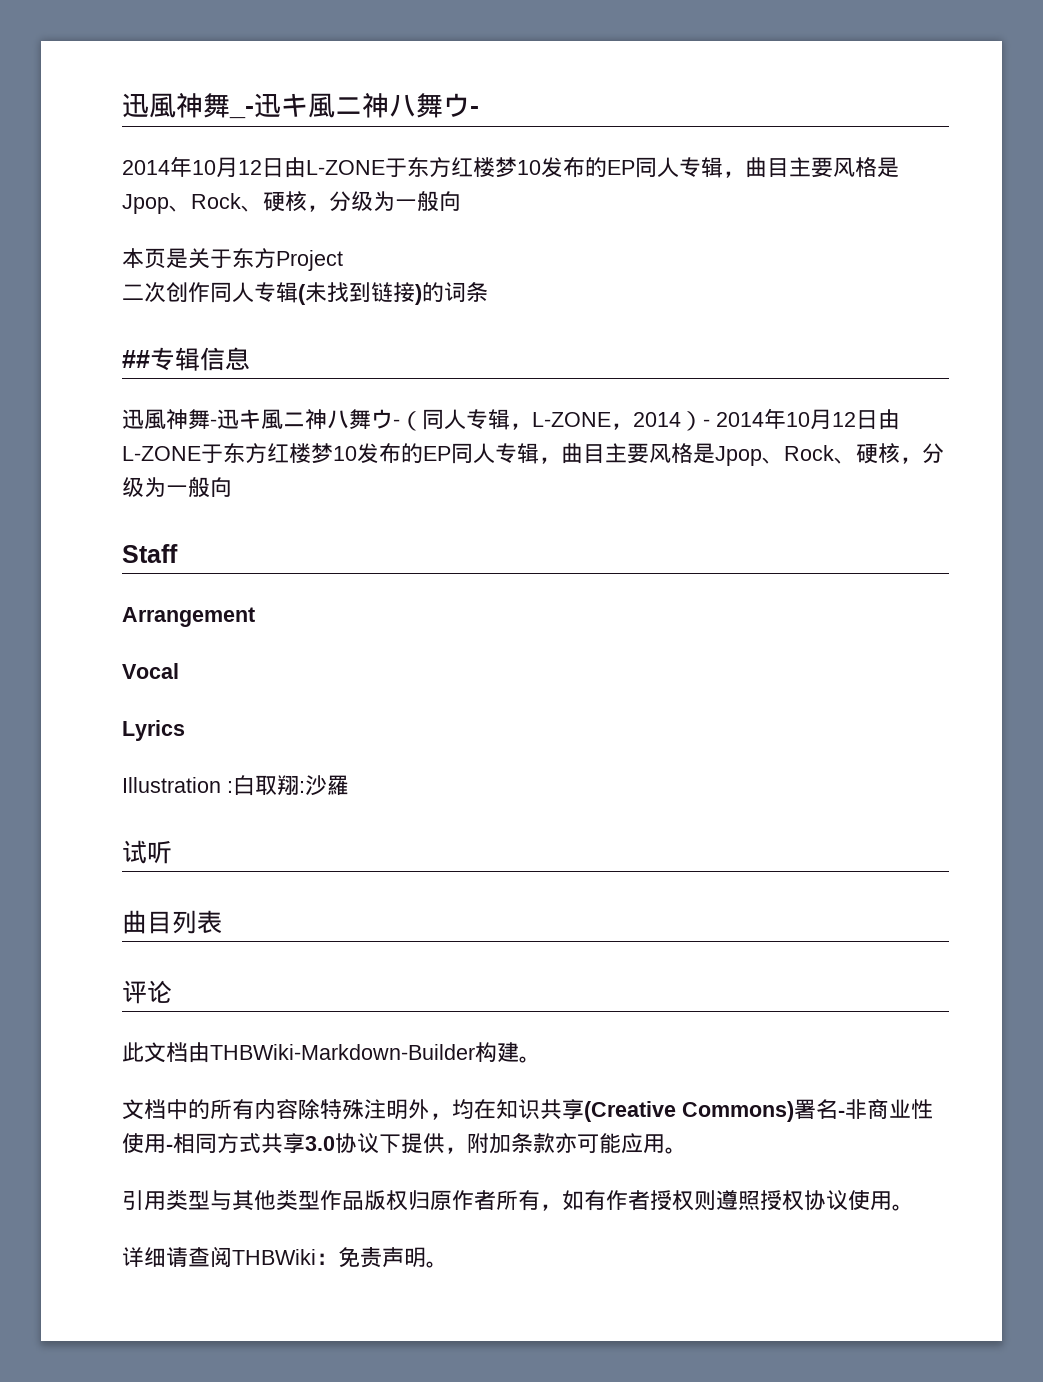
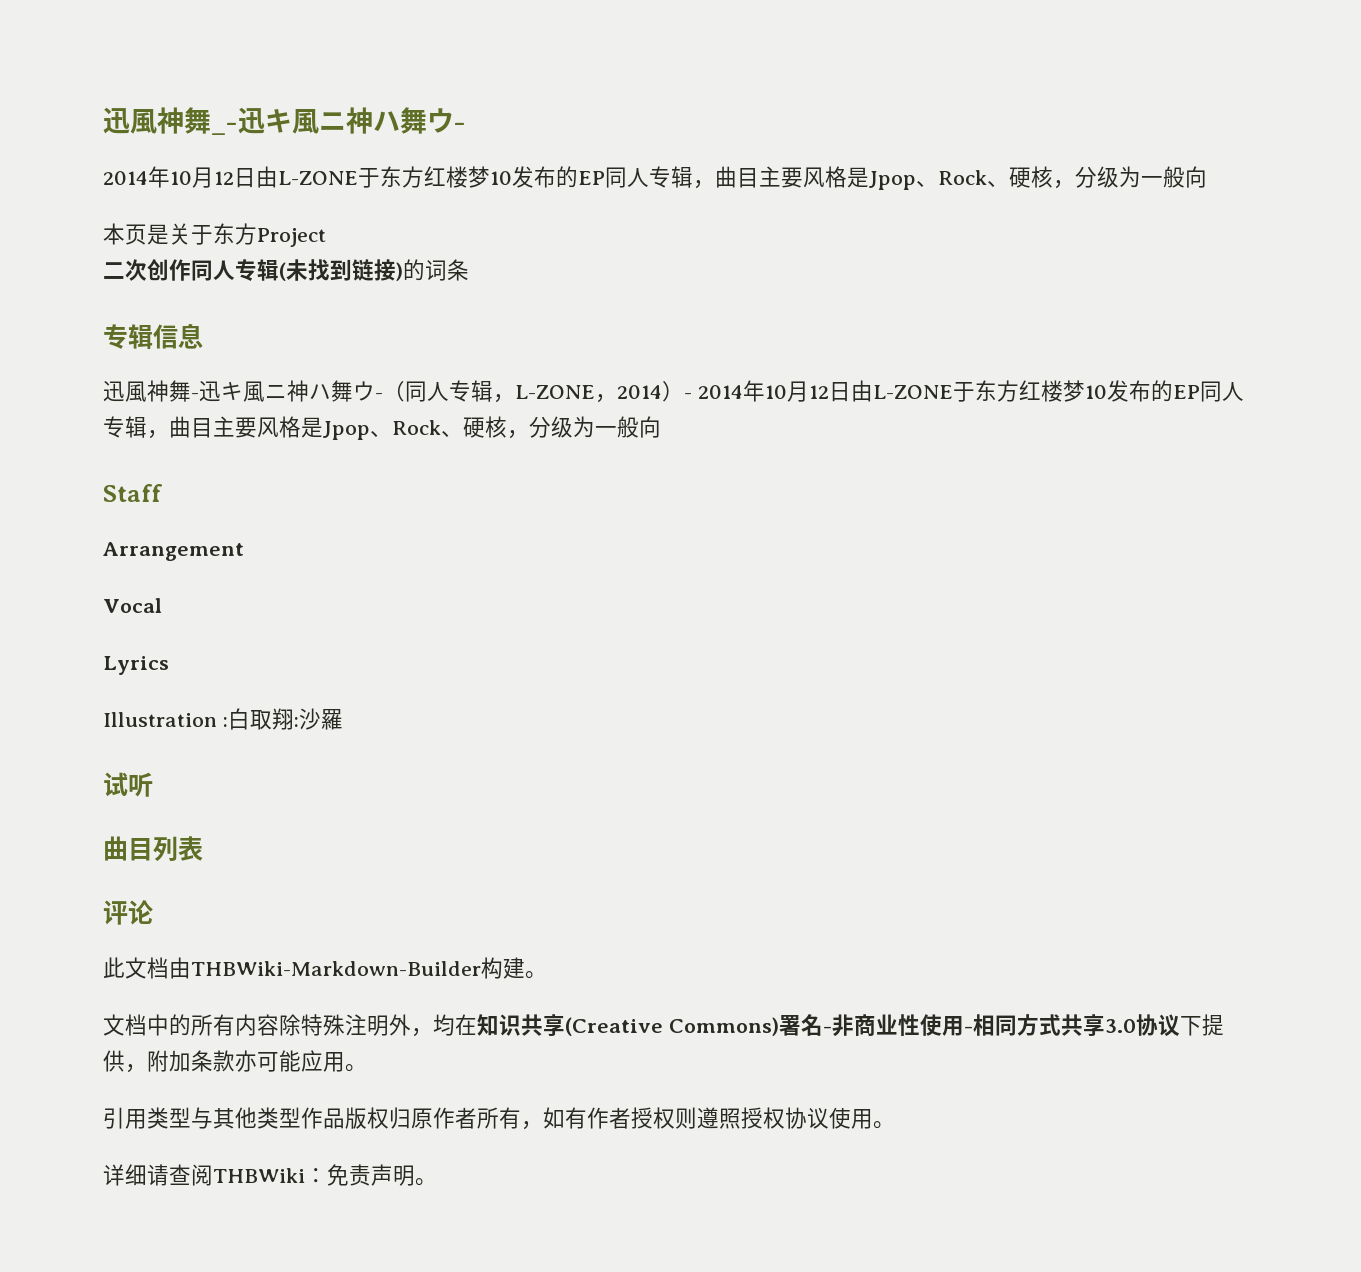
- ##专辑信息
+ 专辑信息

